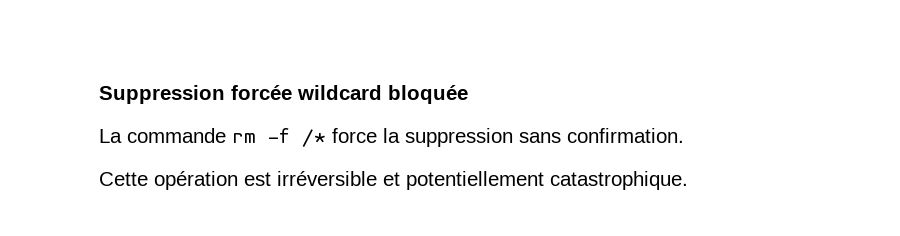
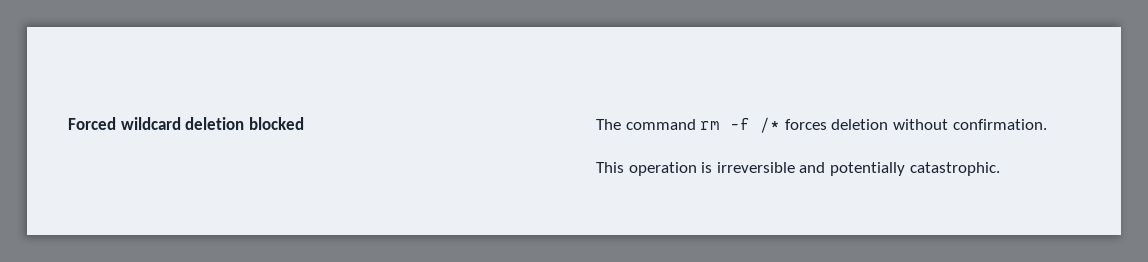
- Suppression forcée wildcard bloquée
- La commande rm -f /* force la suppression sans confirmation.
- Cette opération est irréversible et potentiellement catastrophique.
+ Forced wildcard deletion blocked
+ The command rm -f /* forces deletion without confirmation.
+ This operation is irreversible and potentially catastrophic.

